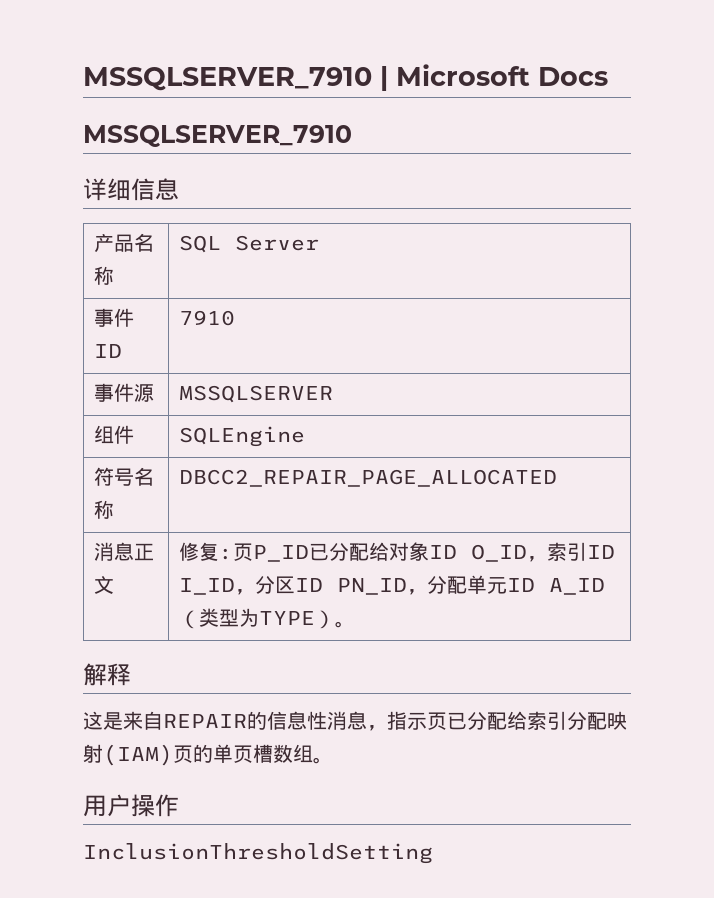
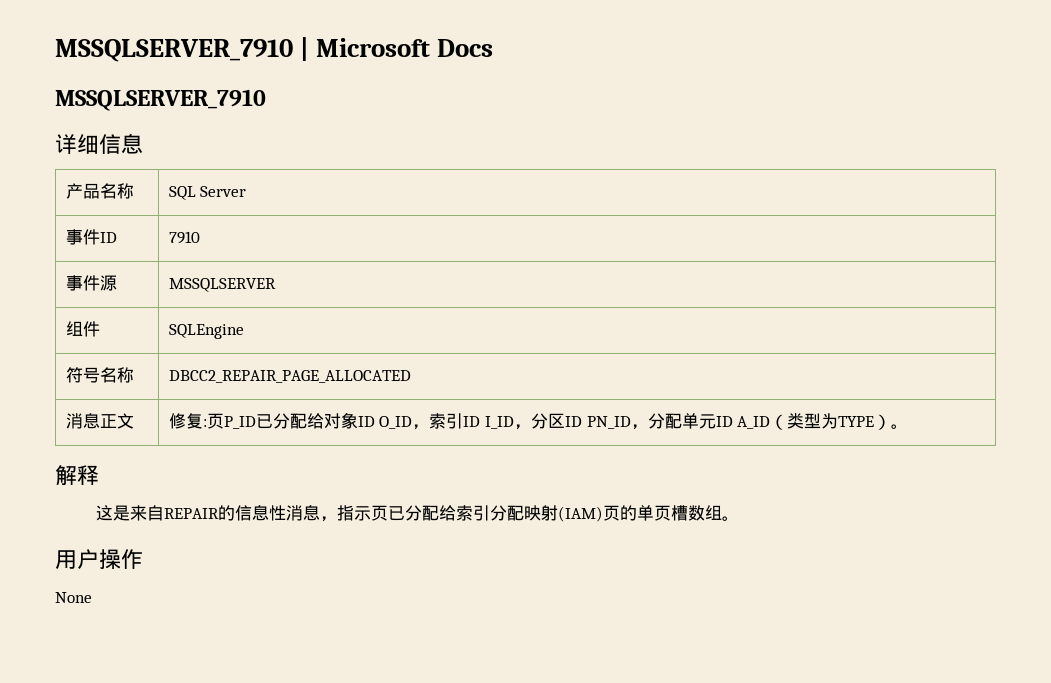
- InclusionThresholdSetting
+ None

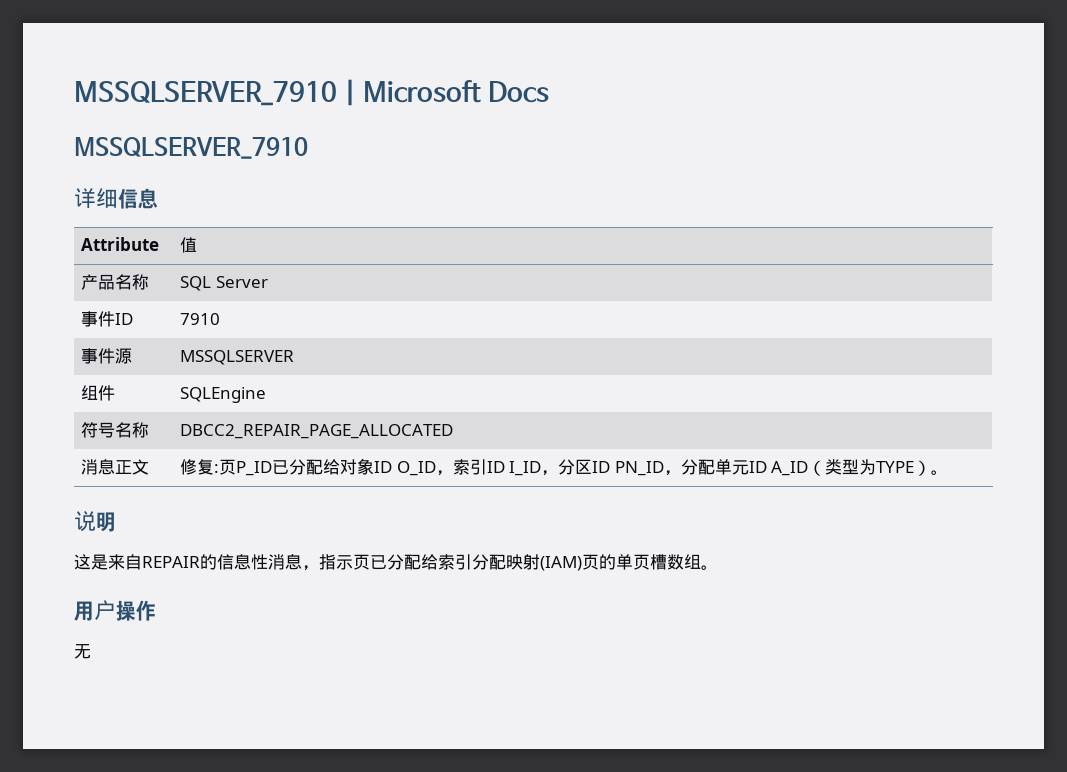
+ Attribute | 值
- 解释
+ 说明
- None
+ 无

